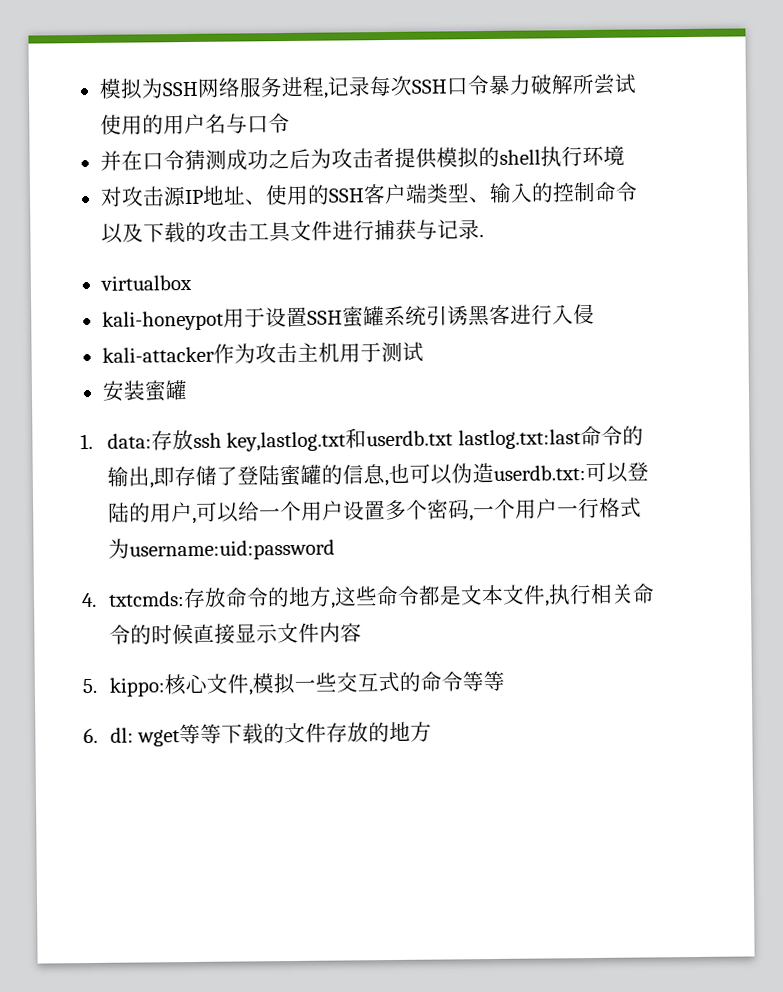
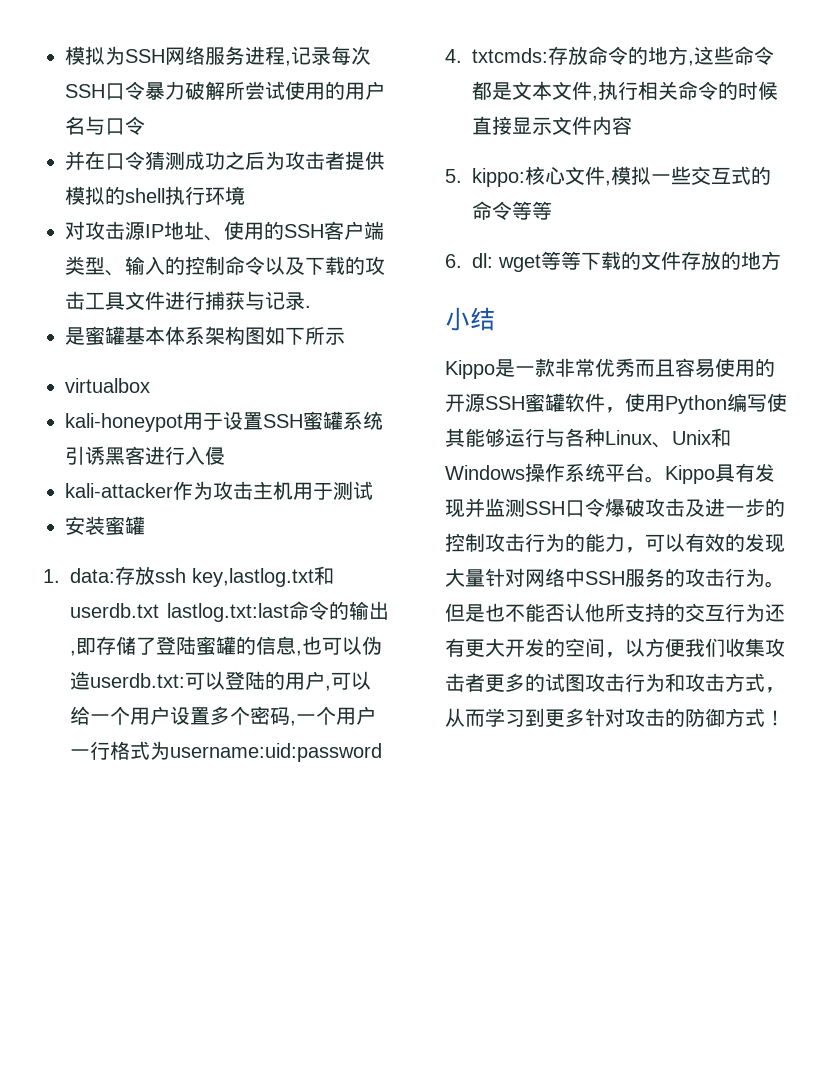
+ 是蜜罐基本体系架构图如下所示
+ 小结
+ Kippo是一款非常优秀而且容易使用的开源SSH蜜罐软件，使用Python编写使其能够运行与各种Linux、Unix和Windows操作系统平台。Kippo具有发现并监测SSH口令爆破攻击及进一步的控制攻击行为的能力，可以有效的发现大量针对网络中SSH服务的攻击行为。但是也不能否认他所支持的交互行为还有更大开发的空间，以方便我们收集攻击者更多的试图攻击行为和攻击方式，从而学习到更多针对攻击的防御方式！

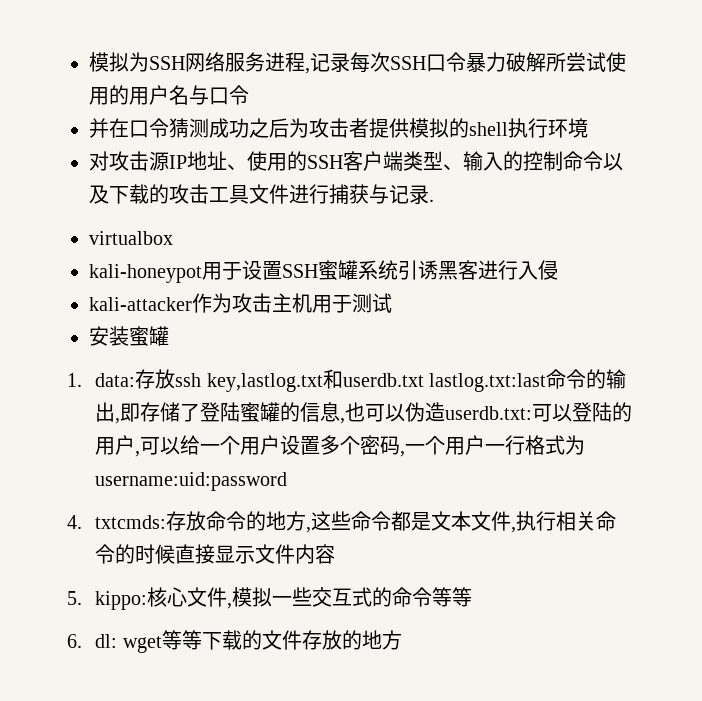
- 是蜜罐基本体系架构图如下所示
- 小结
- Kippo是一款非常优秀而且容易使用的开源SSH蜜罐软件，使用Python编写使其能够运行与各种Linux、Unix和Windows操作系统平台。Kippo具有发现并监测SSH口令爆破攻击及进一步的控制攻击行为的能力，可以有效的发现大量针对网络中SSH服务的攻击行为。但是也不能否认他所支持的交互行为还有更大开发的空间，以方便我们收集攻击者更多的试图攻击行为和攻击方式，从而学习到更多针对攻击的防御方式！

